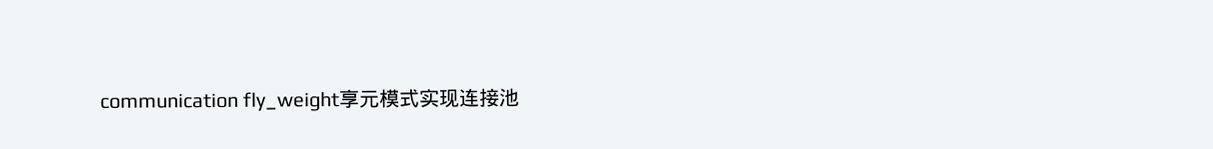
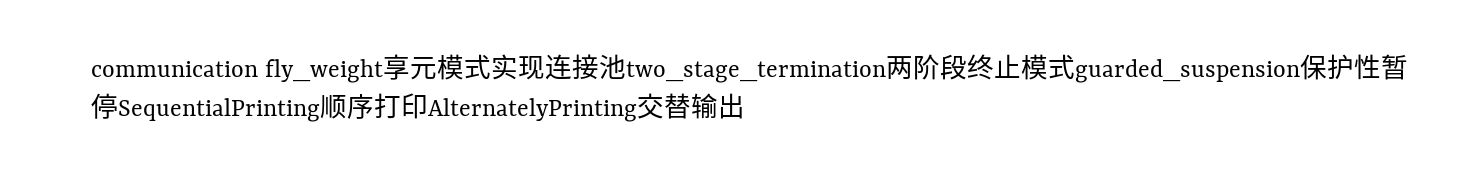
- communication fly_weight享元模式实现连接池
+ communication fly_weight享元模式实现连接池two_stage_termination两阶段终止模式guarded_suspension保护性暂停SequentialPrinting顺序打印AlternatelyPrinting交替输出

